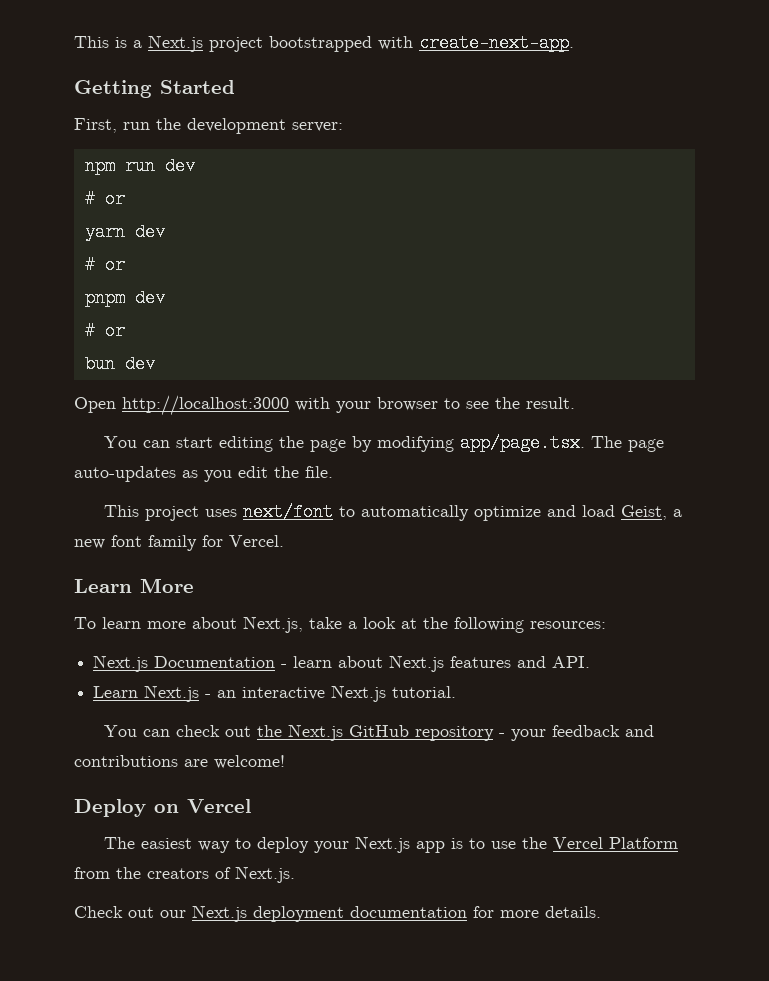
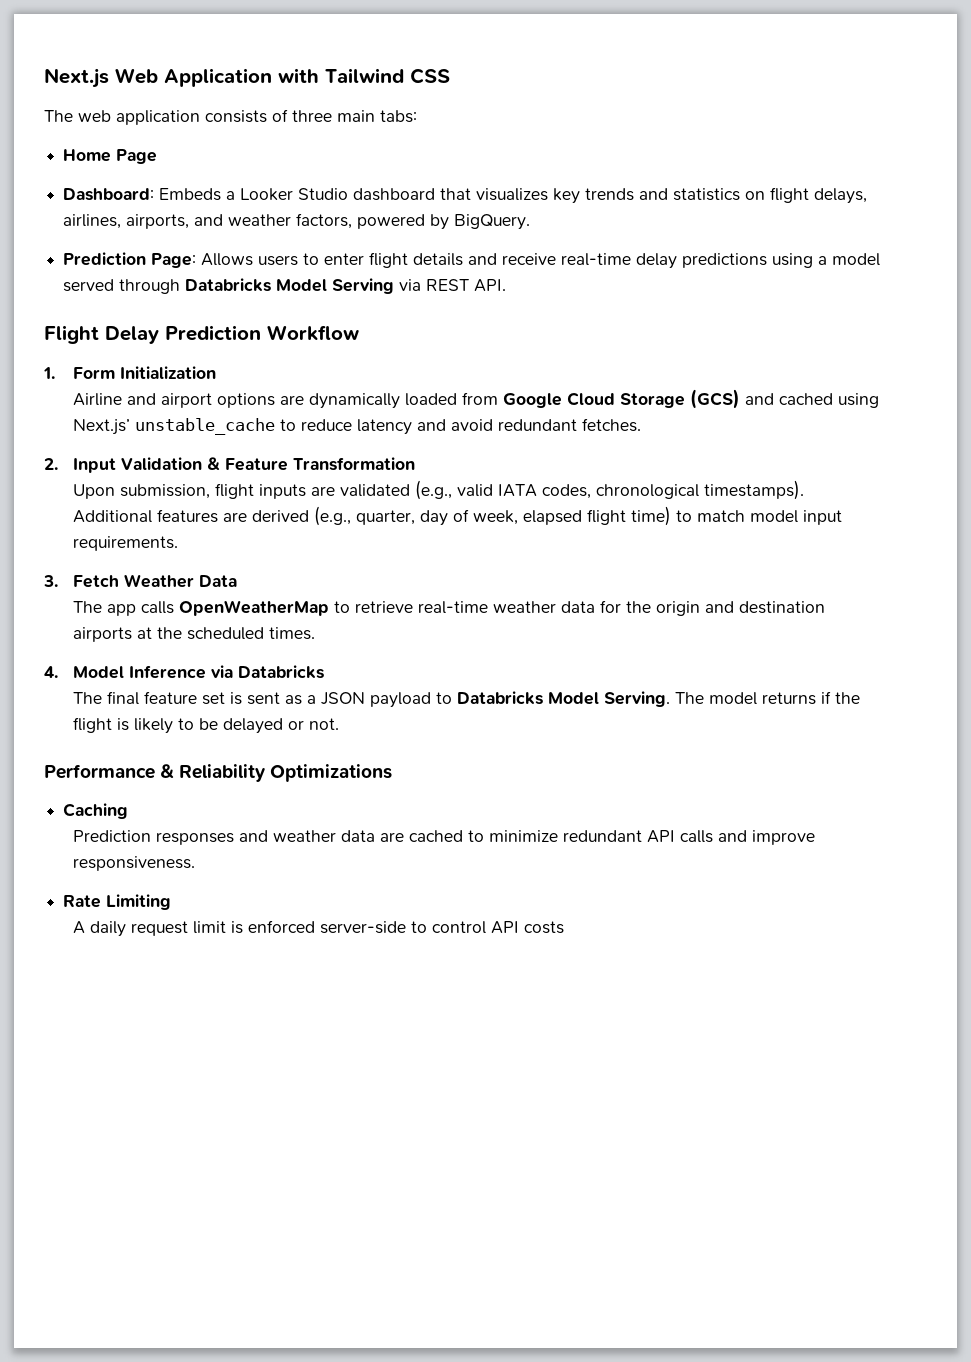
- This is a Next.js project bootstrapped with create-next-app.
- Getting Started
- First, run the development server:
- npm run dev
- # or
- yarn dev
- # or
- pnpm dev
- # or
- bun dev
- Open http://localhost:3000 with your browser to see the result.
- You can start editing the page by modifying app/page.tsx. The page auto-updates as you edit the file.
- This project uses next/font to automatically optimize and load Geist, a new font family for Vercel.
- Learn More
- To learn more about Next.js, take a look at the following resources:
- Next.js Documentation - learn about Next.js features and API.
- Learn Next.js - an interactive Next.js tutorial.
- You can check out the Next.js GitHub repository - your feedback and contributions are welcome!
- Deploy on Vercel
- The easiest way to deploy your Next.js app is to use the Vercel Platform from the creators of Next.js.
- Check out our Next.js deployment documentation for more details.
+ Next.js Web Application with Tailwind CSS
+ The web application consists of three main tabs:
+ Home Page
+ Dashboard: Embeds a Looker Studio dashboard that visualizes key trends and statistics on flight delays, airlines, airports, and weather factors, powered by BigQuery.
+ Prediction Page: Allows users to enter flight details and receive real-time delay predictions using a model served through Databricks Model Serving via REST API.
+ Flight Delay Prediction Workflow
+ 1. Form Initialization
+ Airline and airport options are dynamically loaded from Google Cloud Storage (GCS) and cached using Next.js’ unstable_cache to reduce latency and avoid redundant fetches.
+ 2. Input Validation & Feature Transformation
+ Upon submission, flight inputs are validated (e.g., valid IATA codes, chronological timestamps). Additional features are derived (e.g., quarter, day of week, elapsed flight time) to match model input requirements.
+ 3. Fetch Weather Data
+ The app calls OpenWeatherMap to retrieve real-time weather data for the origin and destination airports at the scheduled times.
+ 4. Model Inference via Databricks
+ The final feature set is sent as a JSON payload to Databricks Model Serving. The model returns if the flight is likely to be delayed or not.
+ Performance & Reliability Optimizations
+ Caching
+ Prediction responses and weather data are cached to minimize redundant API calls and improve responsiveness.
+ Rate Limiting
+ A daily request limit is enforced server-side to control API costs

